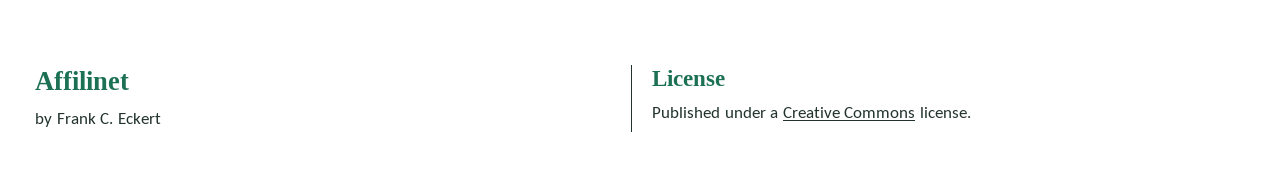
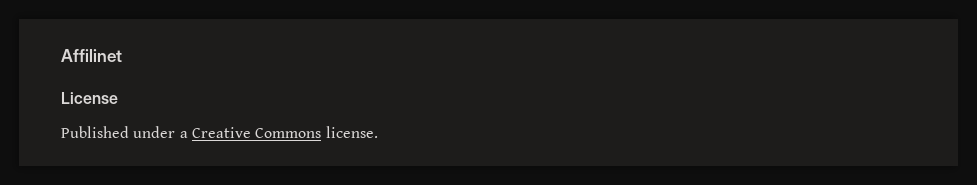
- by Frank C. Eckert

